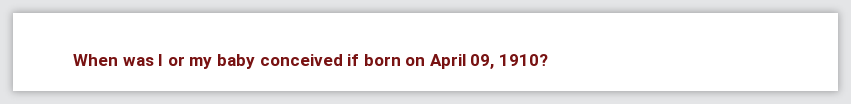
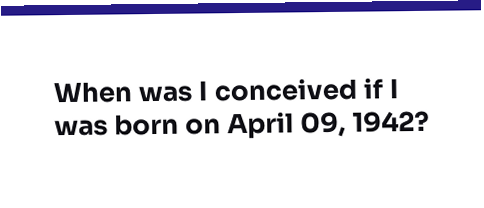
- When was I or my baby conceived if born on April 09, 1910?
+ When was I conceived if I was born on April 09, 1942?

